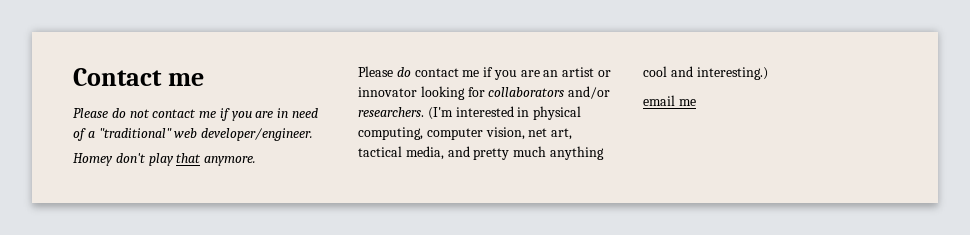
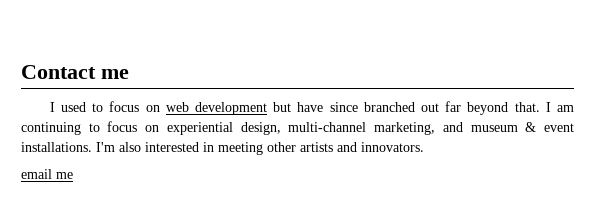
- Please do not contact me if you are in need of a "traditional" web developer/engineer.
- Homey don't play that anymore.
- Please do contact me if you are an artist or innovator looking for collaborators and/or researchers. (I'm interested in physical computing, computer vision, net art, tactical media, and pretty much anything cool and interesting.)
+ I used to focus on web development but have since branched out far beyond that. I am continuing to focus on experiential design, multi-channel marketing, and museum & event installations. I'm also interested in meeting other artists and innovators.

